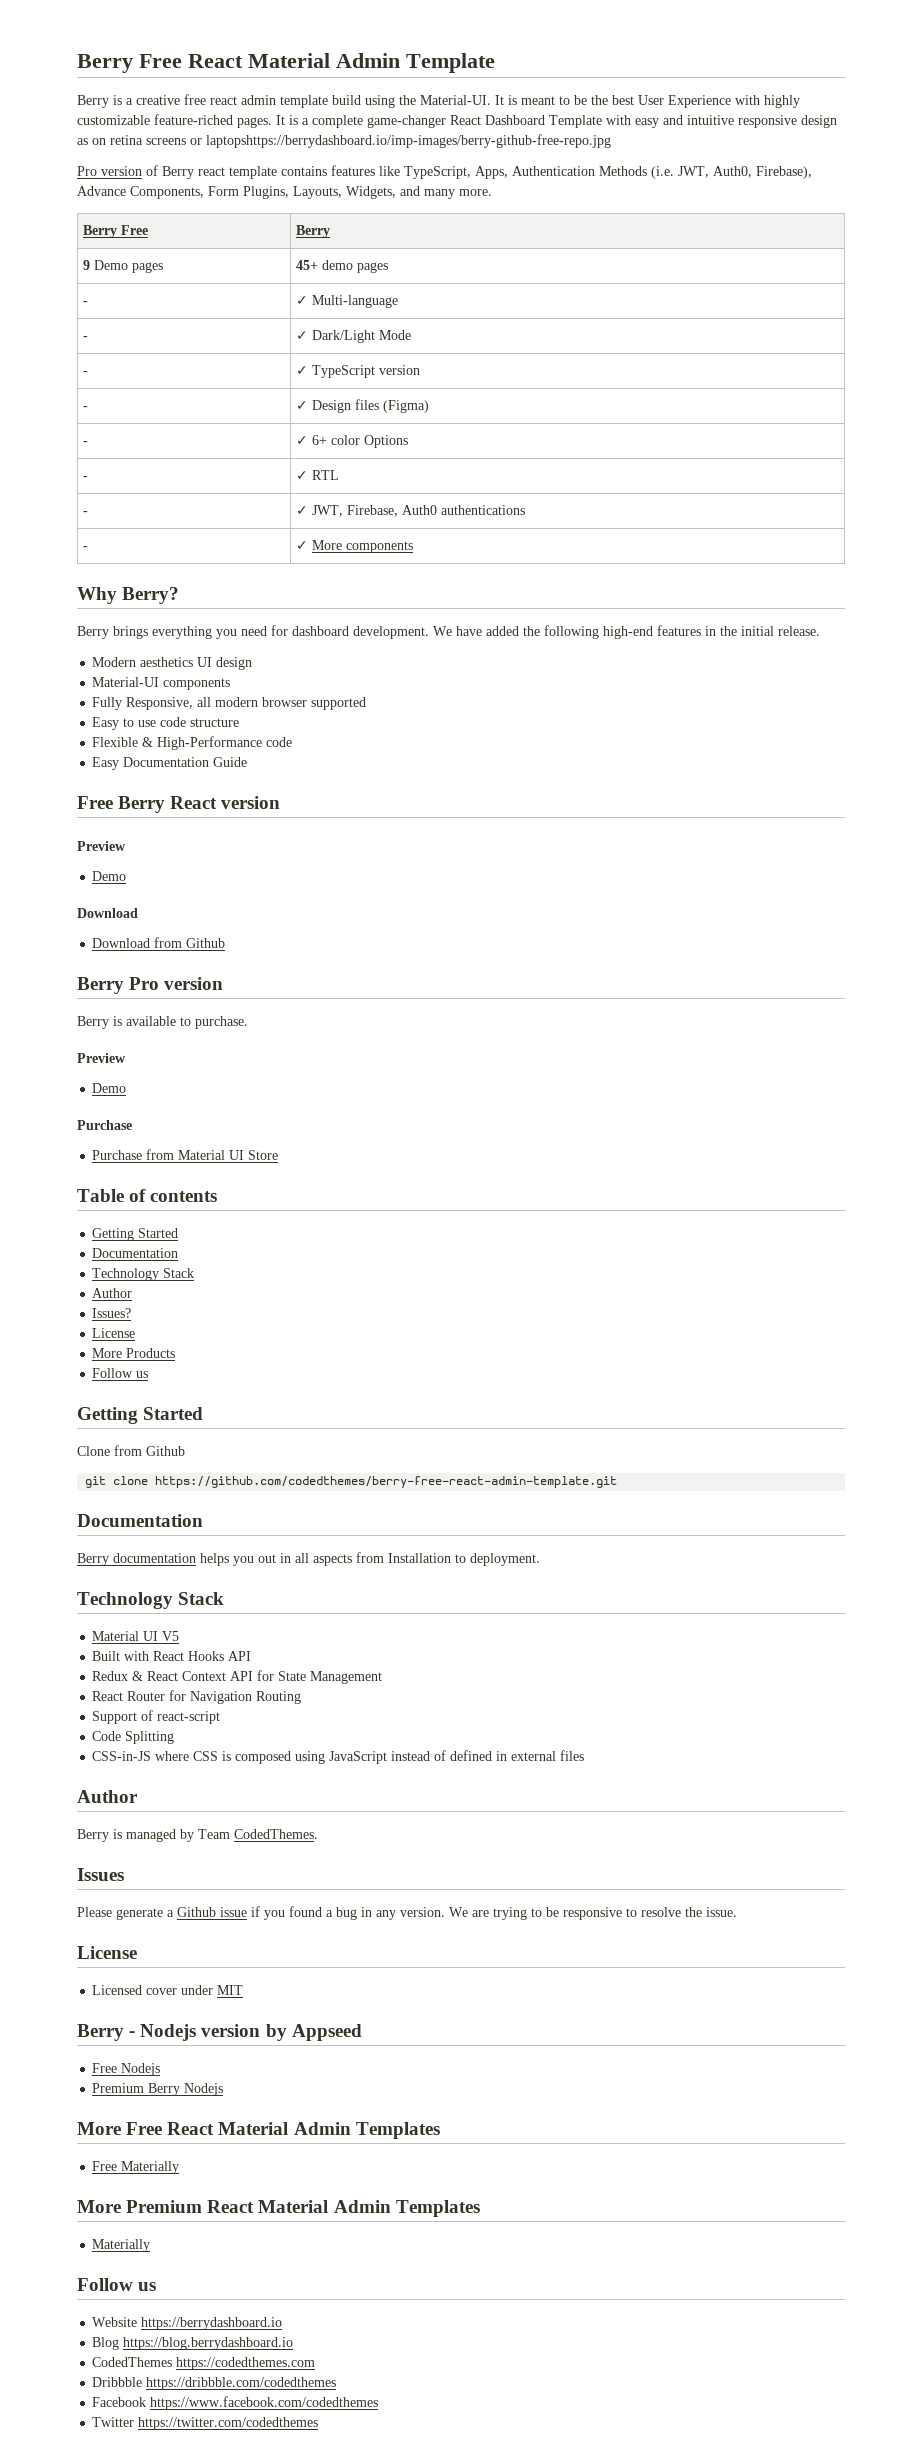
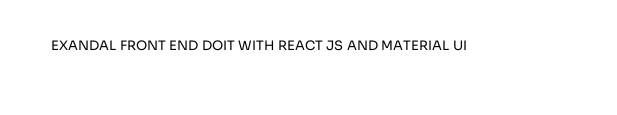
- Berry Free React Material Admin Template
- Berry is a creative free react admin template build using the Material-UI. It is meant to be the best User Experience with highly customizable feature-riched pages. It is a complete game-changer React Dashboard Template with easy and intuitive responsive design as on retina screens or laptopshttps://berrydashboard.io/imp-images/berry-github-free-repo.jpg
- Pro version of Berry react template contains features like TypeScript, Apps, Authentication Methods (i.e. JWT, Auth0, Firebase), Advance Components, Form Plugins, Layouts, Widgets, and many more.
- Berry Free | Berry
- 9 Demo pages | 45+ demo pages
- - | ✓ Multi-language
- - | ✓ Dark/Light Mode
- - | ✓ TypeScript version
- - | ✓ Design files (Figma)
- - | ✓ 6+ color Options
- - | ✓ RTL
- - | ✓ JWT, Firebase, Auth0 authentications
- - | ✓ More components
- Why Berry?
- Berry brings everything you need for dashboard development. We have added the following high-end features in the initial release.
- Modern aesthetics UI design
- Material-UI components
- Fully Responsive, all modern browser supported
- Easy to use code structure
- Flexible & High-Performance code
- Easy Documentation Guide
- Free Berry React version
- Preview
- Demo
- Download
- Download from Github
- Berry Pro version
- Berry is available to purchase.
- Preview
- Demo
- Purchase
- Purchase from Material UI Store
- Table of contents
- Getting Started
- Documentation
- Technology Stack
- Author
- Issues?
- License
- More Products
- Follow us
- Getting Started
- Clone from Github
- git clone https://github.com/codedthemes/berry-free-react-admin-template.git
- Documentation
- Berry documentation helps you out in all aspects from Installation to deployment.
- Technology Stack
- Material UI V5
- Built with React Hooks API
- Redux & React Context API for State Management
- React Router for Navigation Routing
- Support of react-script
- Code Splitting
- CSS-in-JS where CSS is composed using JavaScript instead of defined in external files
- Author
- Berry is managed by Team CodedThemes.
- Issues
- Please generate a Github issue if you found a bug in any version. We are trying to be responsive to resolve the issue.
- License
- Licensed cover under MIT
- Berry - Nodejs version by Appseed
- Free Nodejs
- Premium Berry Nodejs
- More Free React Material Admin Templates
- Free Materially
- More Premium React Material Admin Templates
- Materially
- Follow us
- Website https://berrydashboard.io
- Blog https://blog.berrydashboard.io
- CodedThemes https://codedthemes.com
- Dribbble https://dribbble.com/codedthemes
- Facebook https://www.facebook.com/codedthemes
- Twitter https://twitter.com/codedthemes
+ EXANDAL FRONT END DOIT WITH REACT JS AND MATERIAL UI

